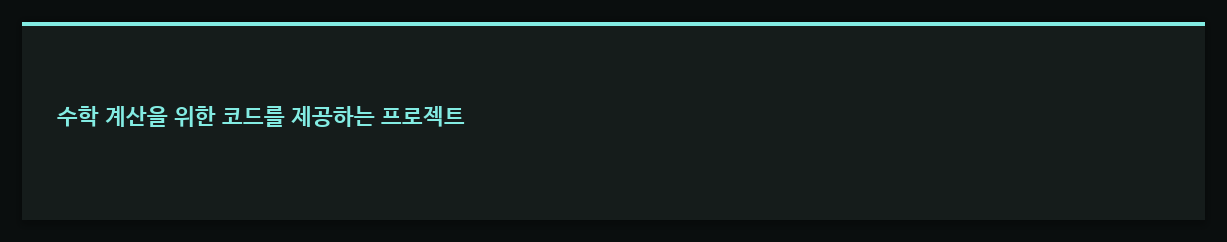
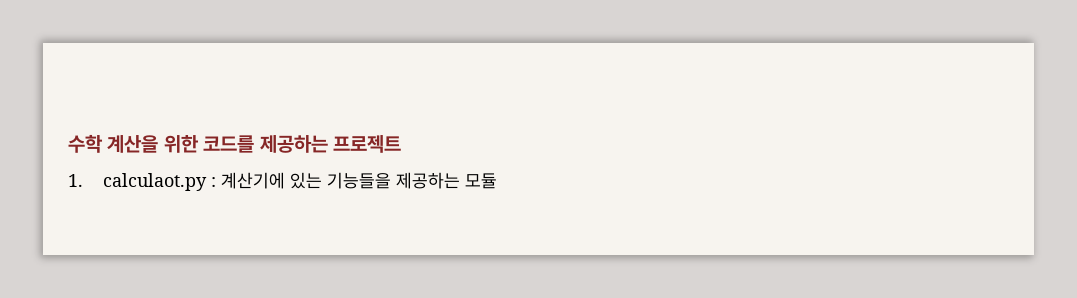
+ 1. calculaot.py : 계산기에 있는 기능들을 제공하는 모듈

